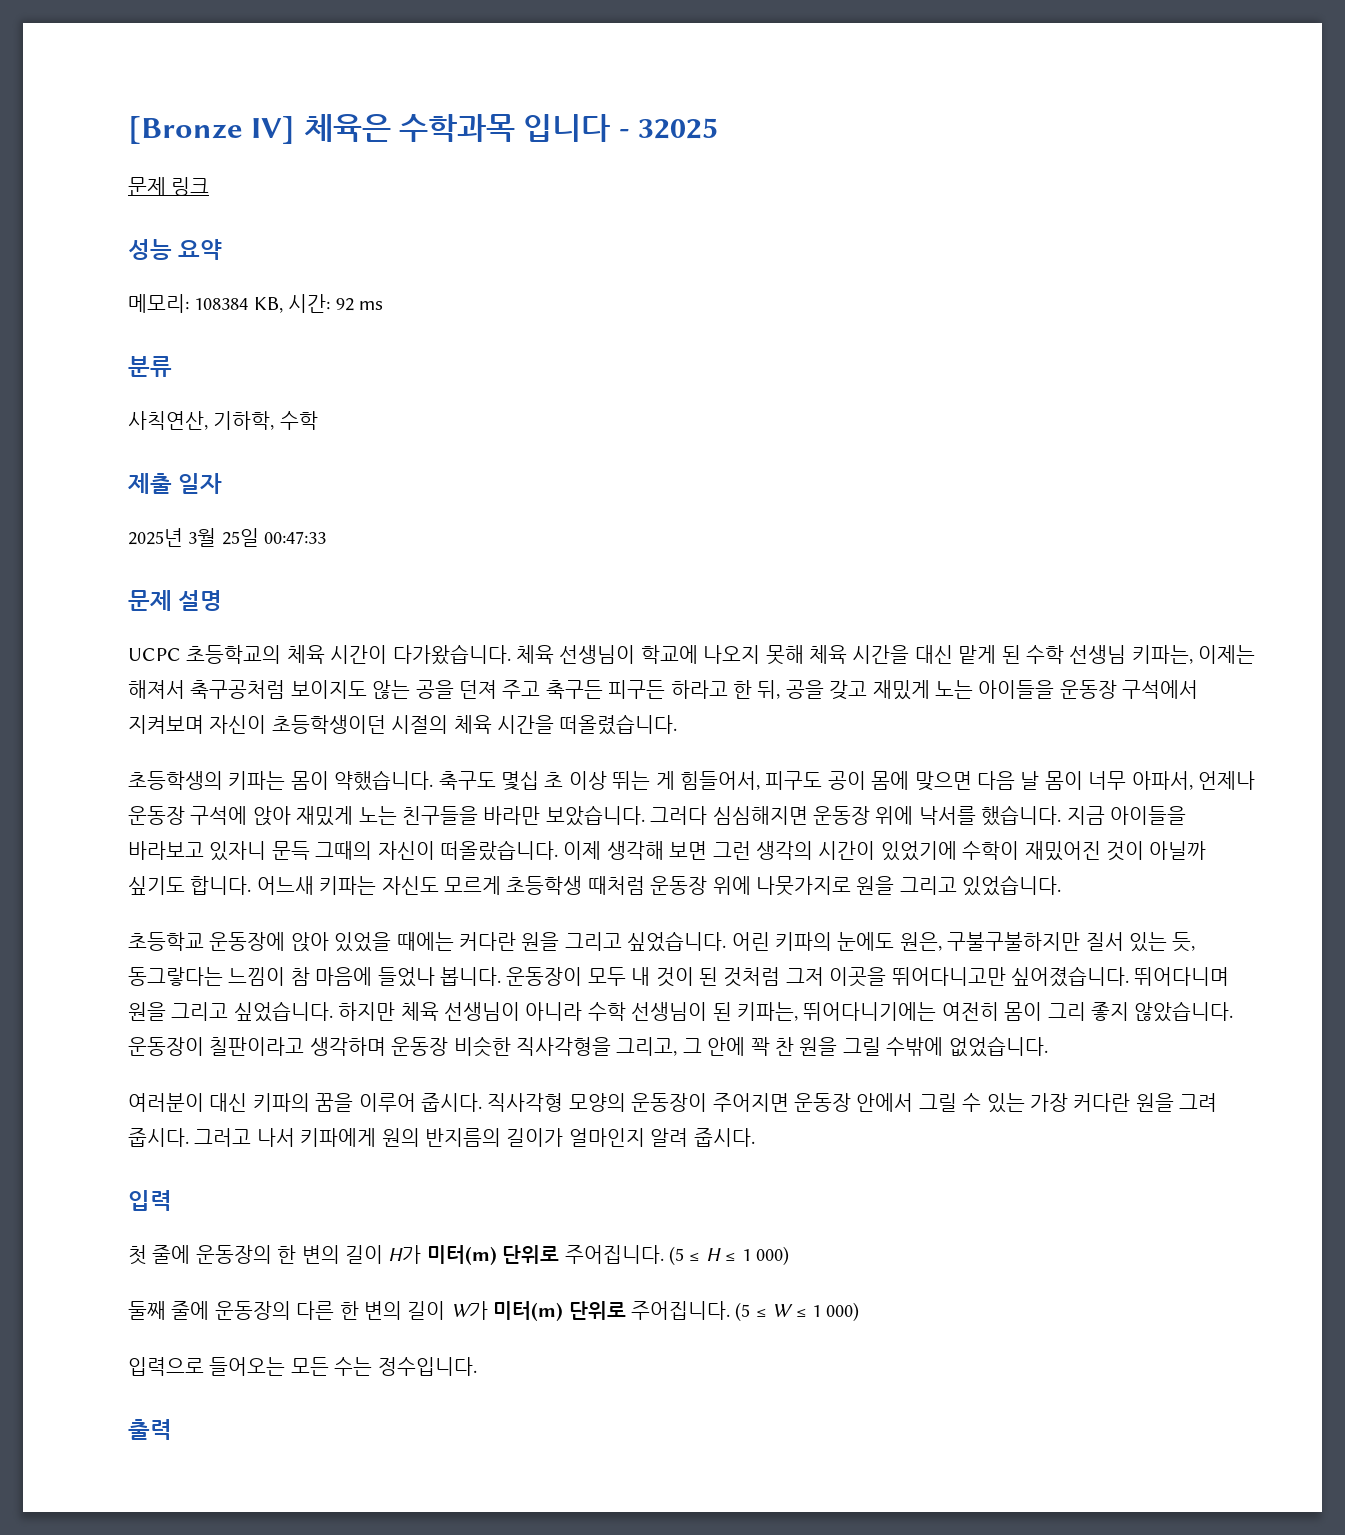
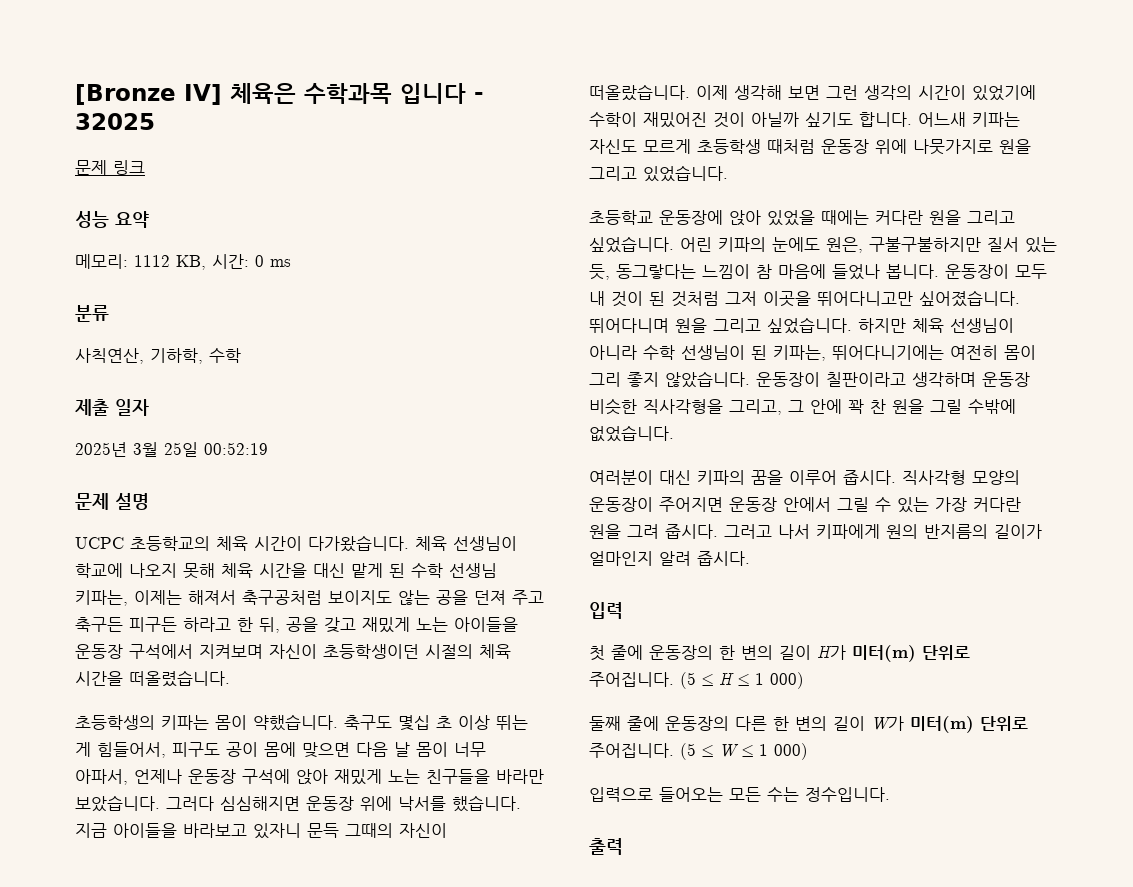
- 메모리: 108384 KB, 시간: 92 ms
+ 메모리: 1112 KB, 시간: 0 ms
- 2025년 3월 25일 00:47:33
+ 2025년 3월 25일 00:52:19

